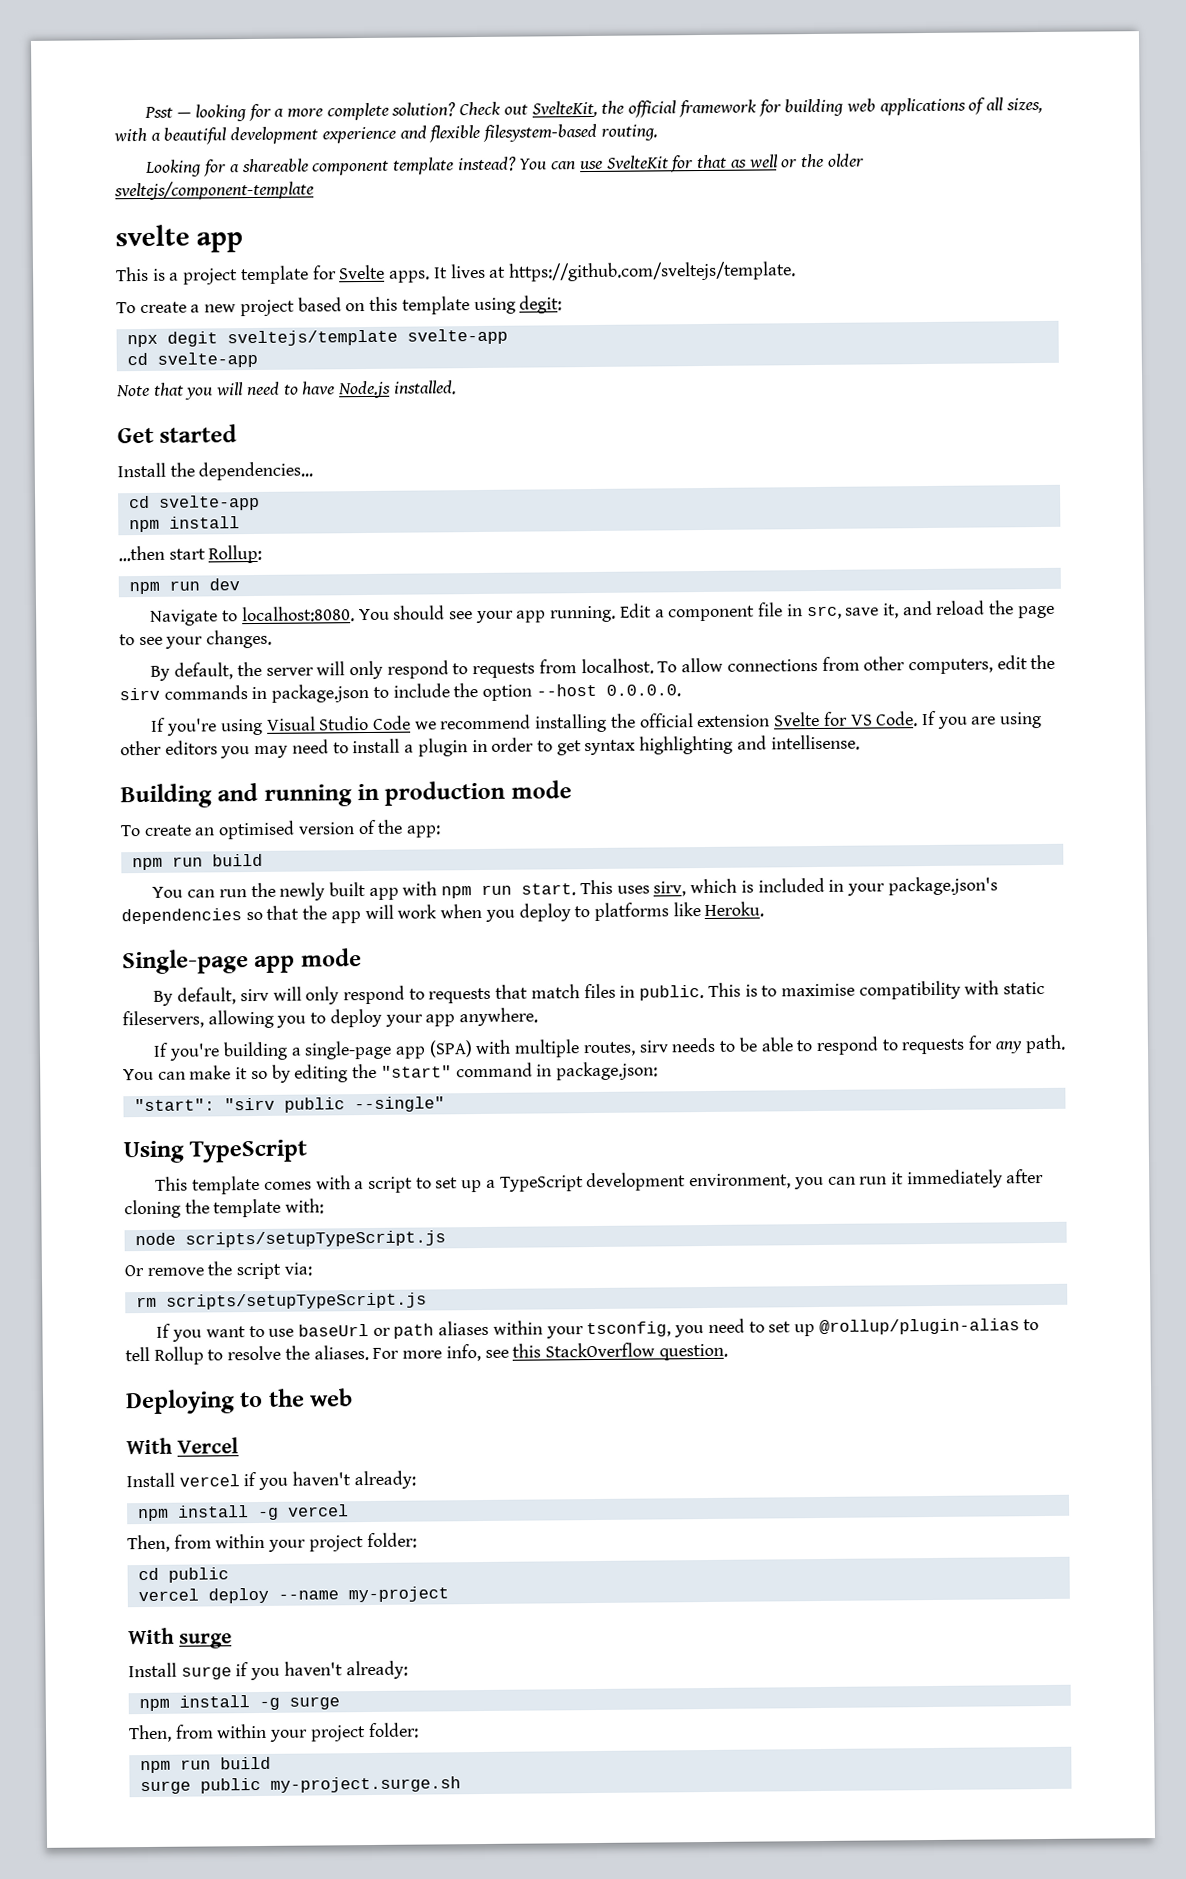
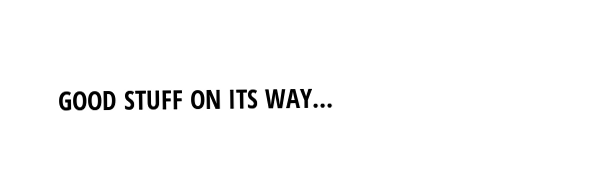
- Psst — looking for a more complete solution? Check out SvelteKit, the official framework for building web applications of all sizes, with a beautiful development experience and flexible filesystem-based routing.
- Looking for a shareable component template instead? You can use SvelteKit for that as well or the older sveltejs/component-template
- svelte app
- This is a project template for Svelte apps. It lives at https://github.com/sveltejs/template.
- To create a new project based on this template using degit:
- npx degit sveltejs/template svelte-app
- cd svelte-app
- Note that you will need to have Node.js installed.
- Get started
- Install the dependencies...
- cd svelte-app
- npm install
- ...then start Rollup:
- npm run dev
- Navigate to localhost:8080. You should see your app running. Edit a component file in src, save it, and reload the page to see your changes.
- By default, the server will only respond to requests from localhost. To allow connections from other computers, edit the sirv commands in package.json to include the option --host 0.0.0.0.
- If you're using Visual Studio Code we recommend installing the official extension Svelte for VS Code. If you are using other editors you may need to install a plugin in order to get syntax highlighting and intellisense.
- Building and running in production mode
- To create an optimised version of the app:
- npm run build
- You can run the newly built app with npm run start. This uses sirv, which is included in your package.json's dependencies so that the app will work when you deploy to platforms like Heroku.
- Single-page app mode
- By default, sirv will only respond to requests that match files in public. This is to maximise compatibility with static fileservers, allowing you to deploy your app anywhere.
- If you're building a single-page app (SPA) with multiple routes, sirv needs to be able to respond to requests for any path. You can make it so by editing the "start" command in package.json:
- "start": "sirv public --single"
- Using TypeScript
- This template comes with a script to set up a TypeScript development environment, you can run it immediately after cloning the template with:
- node scripts/setupTypeScript.js
- Or remove the script via:
- rm scripts/setupTypeScript.js
- If you want to use baseUrl or path aliases within your tsconfig, you need to set up @rollup/plugin-alias to tell Rollup to resolve the aliases. For more info, see this StackOverflow question.
- Deploying to the web
- With Vercel
- Install vercel if you haven't already:
- npm install -g vercel
- Then, from within your project folder:
- cd public
- vercel deploy --name my-project
- With surge
- Install surge if you haven't already:
- npm install -g surge
- Then, from within your project folder:
- npm run build
- surge public my-project.surge.sh
+ GOOD STUFF ON ITS WAY...

